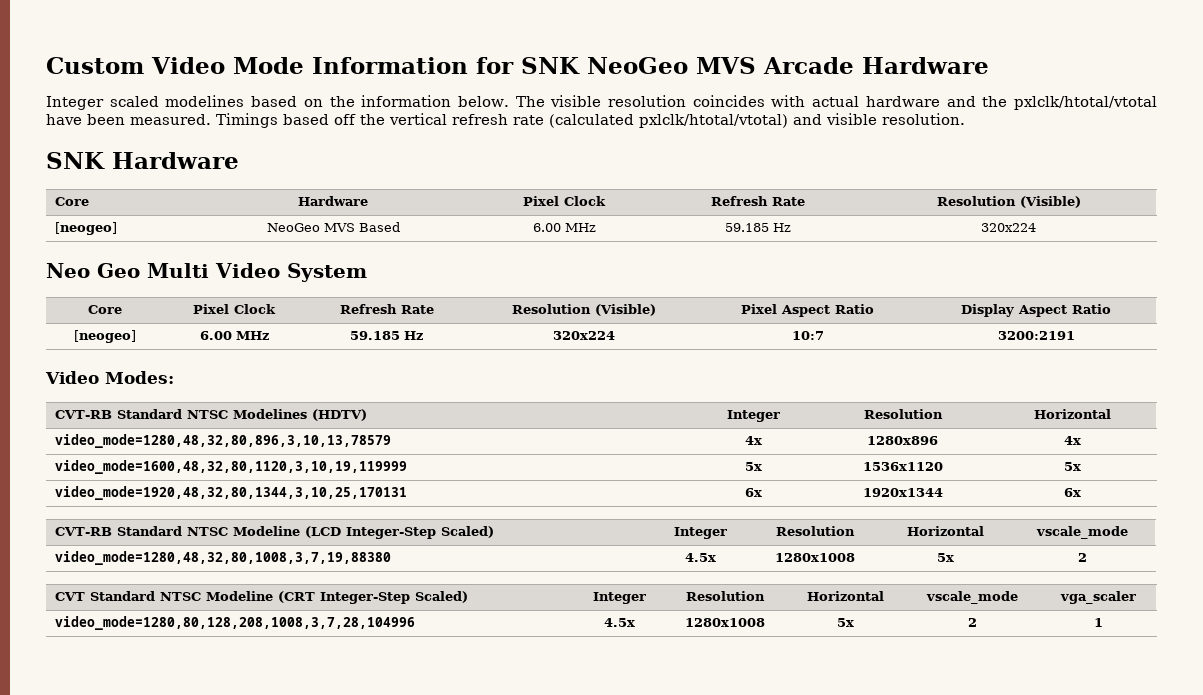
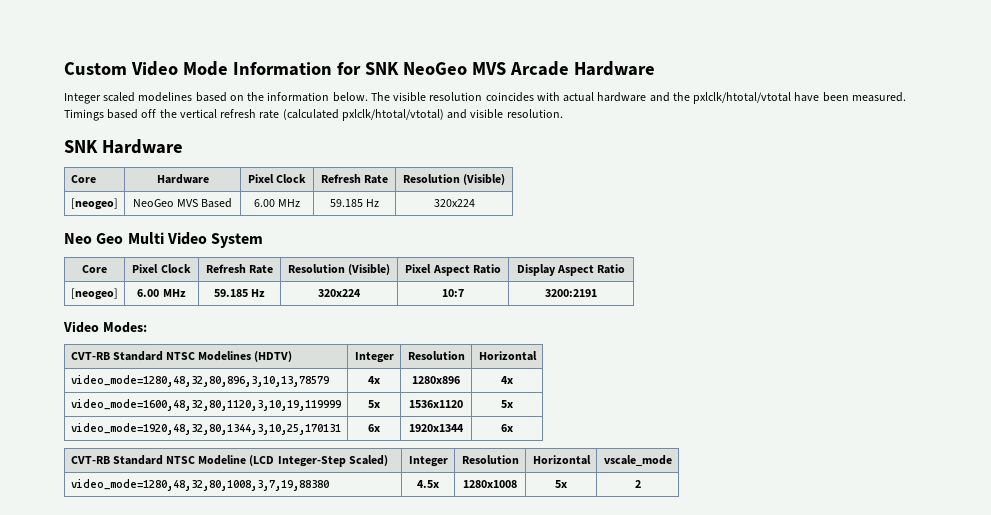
- CVT Standard NTSC Modeline (CRT Integer-Step Scaled) | Integer | Resolution | Horizontal | vscale_mode | vga_scaler
- video_mode=1280,80,128,208,1008,3,7,28,104996 | 4.5x | 1280x1008 | 5x | 2 | 1

